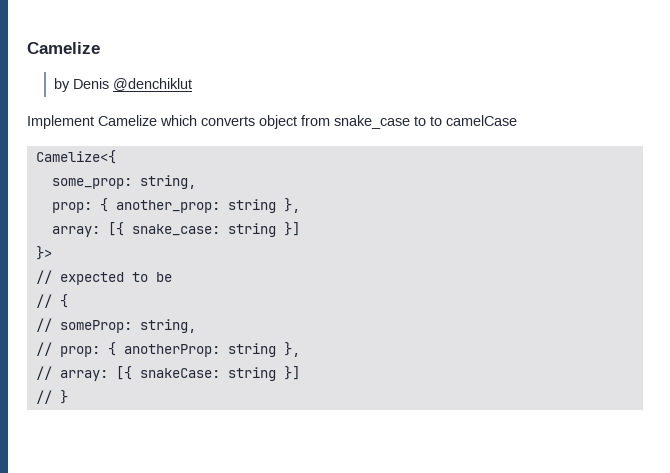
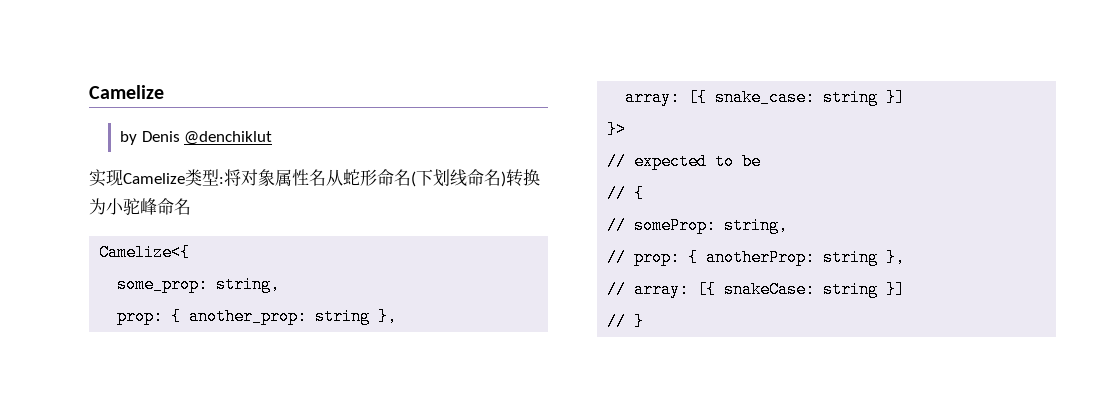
- Implement Camelize which converts object from snake_case to to camelCase
+ 实现Camelize类型:将对象属性名从蛇形命名(下划线命名)转换为小驼峰命名

